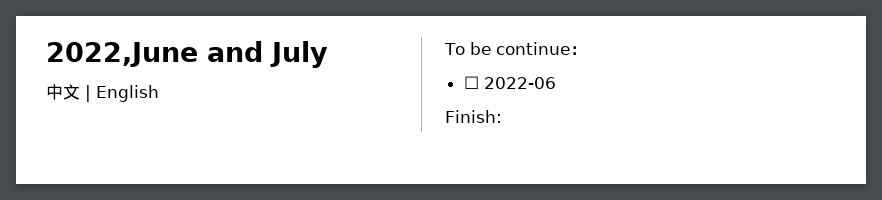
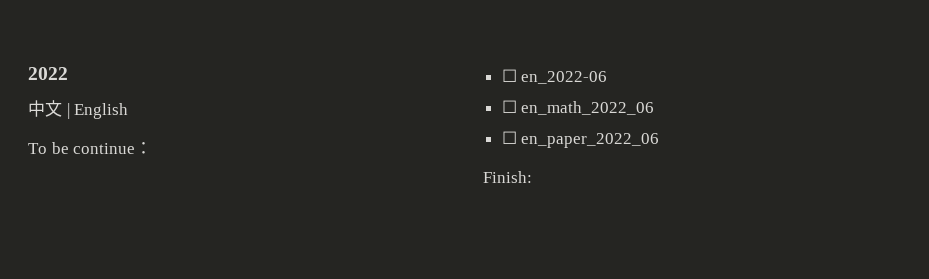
- 2022,June and July
+ 2022
- ☐ 2022-06
+ ☐ en_2022-06
+ ☐ en_math_2022_06
+ ☐ en_paper_2022_06

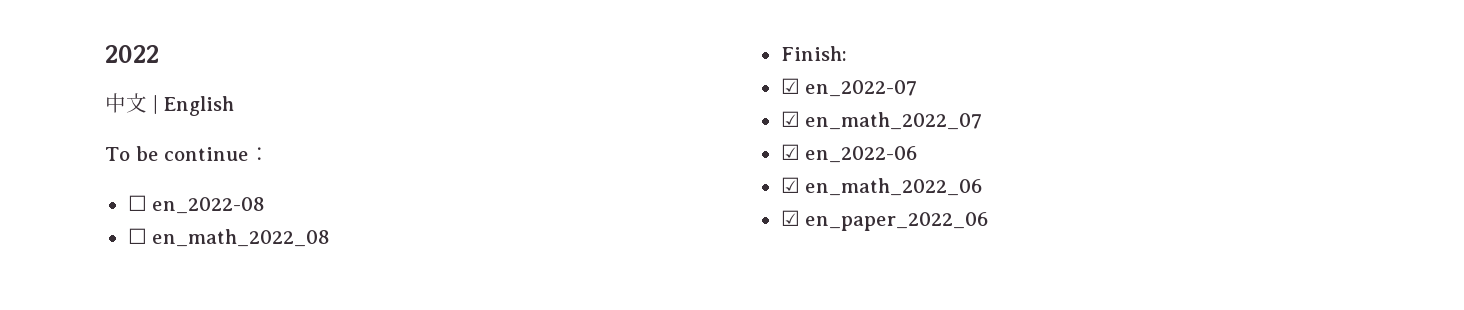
- ☐ en_2022-06
+ ☐ en_2022-08
+ ☐ en_math_2022_08
+ Finish:
+ ☑ en_2022-07
+ ☑ en_math_2022_07
+ ☑ en_2022-06
- ☐ en_math_2022_06
+ ☑ en_math_2022_06
- ☐ en_paper_2022_06
+ ☑ en_paper_2022_06
- Finish:

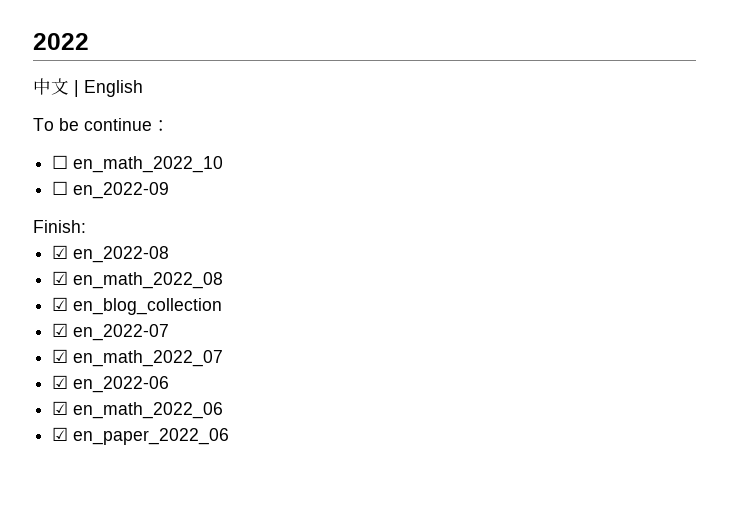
- ☐ en_2022-08
+ ☐ en_math_2022_10
+ ☐ en_2022-09
+ Finish:
+ ☑ en_2022-08
- ☐ en_math_2022_08
+ ☑ en_math_2022_08
- Finish:
+ ☑ en_blog_collection

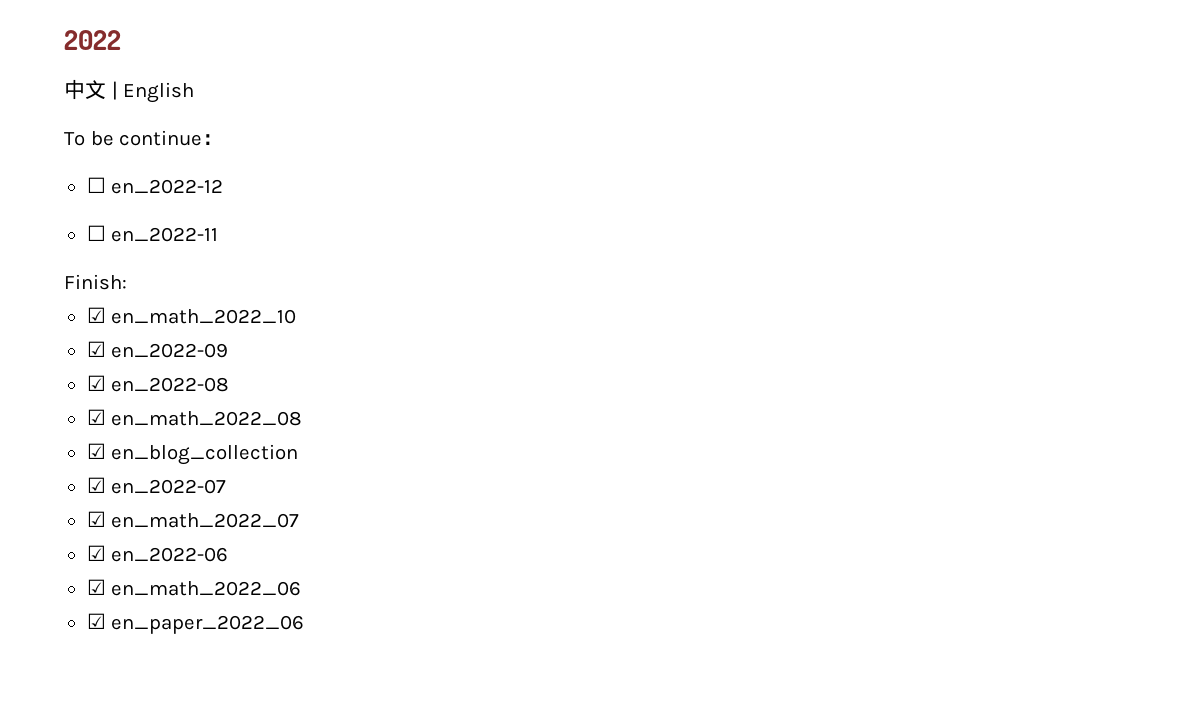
- ☐ en_math_2022_10
+ ☐ en_2022-12
+ ☐ en_2022-11
+ Finish:
+ ☑ en_math_2022_10
- ☐ en_2022-09
+ ☑ en_2022-09
- Finish:

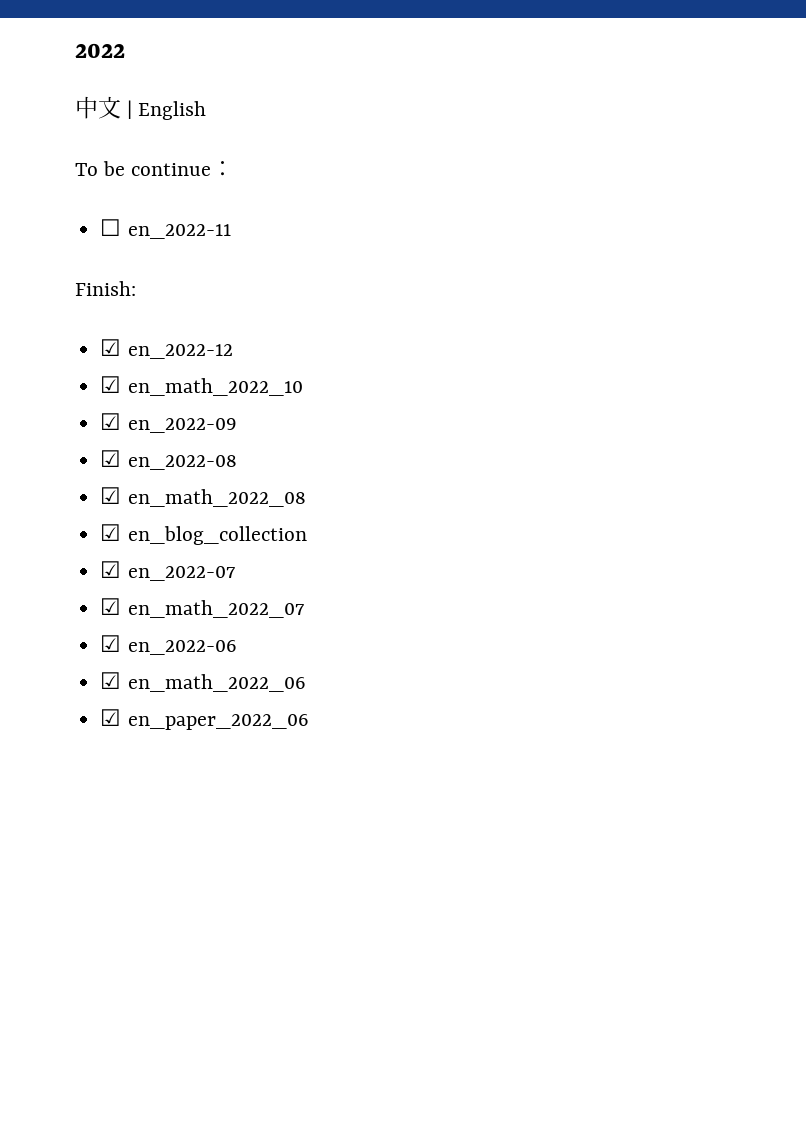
- ☐ en_2022-12
+ ☑ en_2022-12

